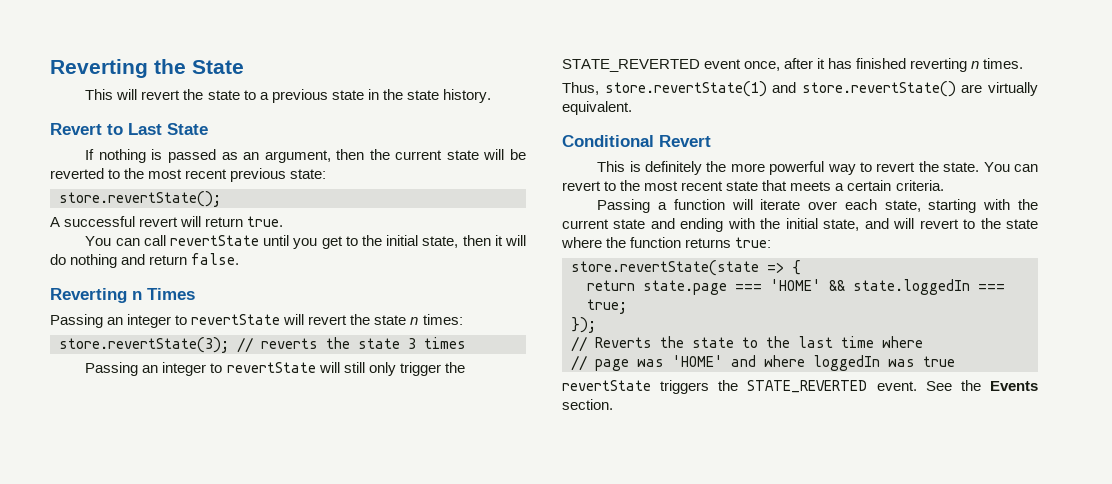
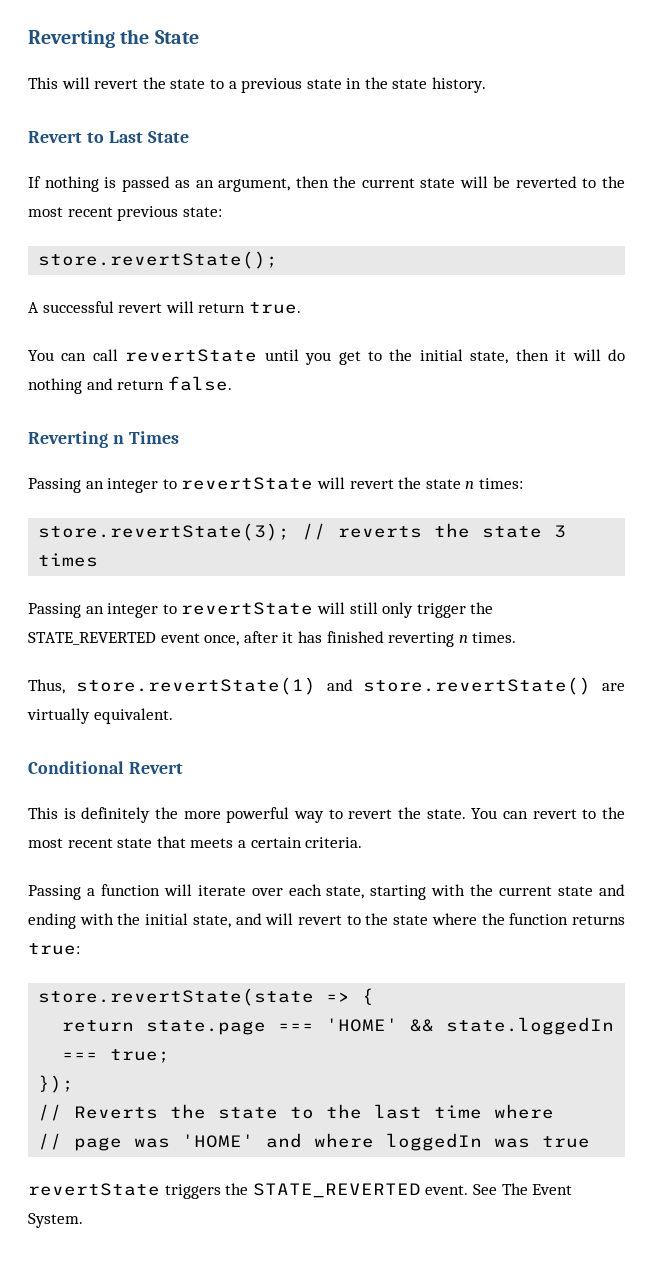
- See the Events section.
+ See The Event System.

